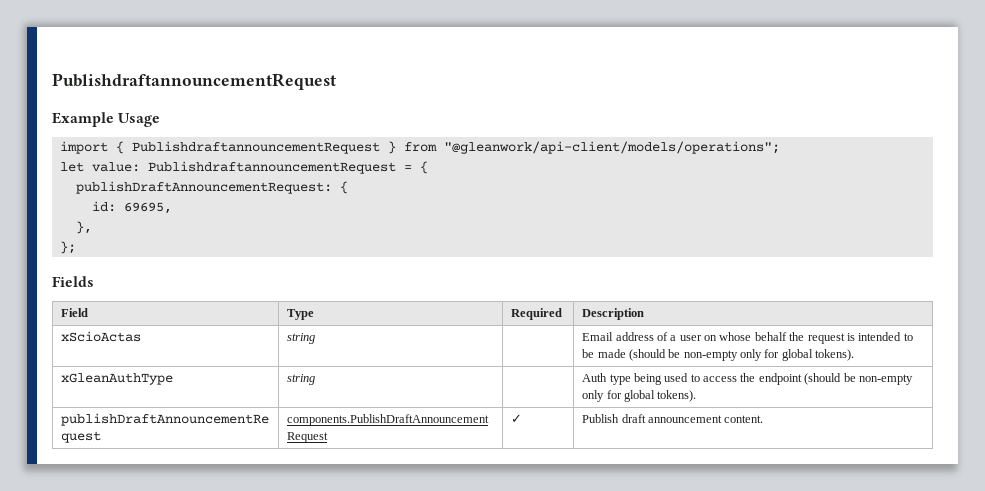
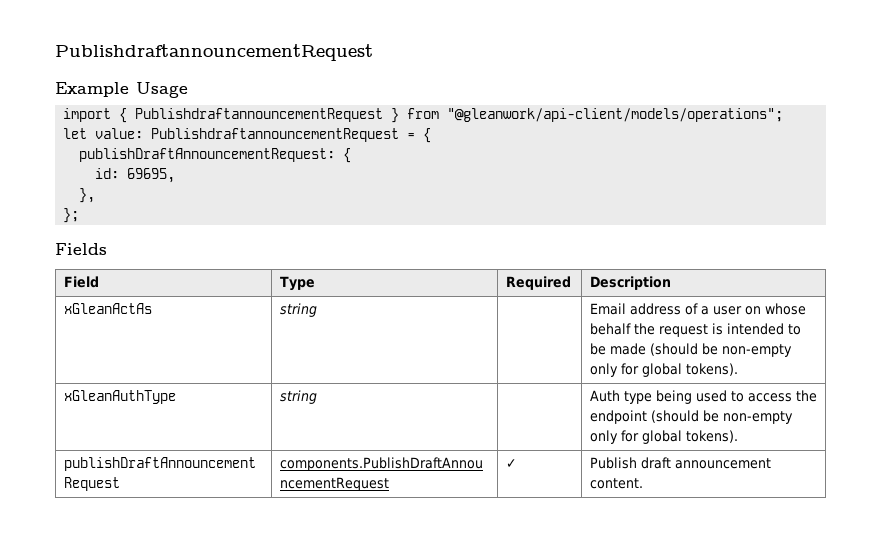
- xScioActas | string | | Email address of a user on whose behalf the request is intended to be made (should be non-empty only for global tokens).
+ xGleanActAs | string | | Email address of a user on whose behalf the request is intended to be made (should be non-empty only for global tokens).

